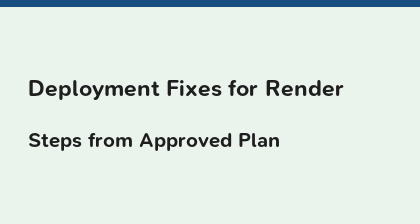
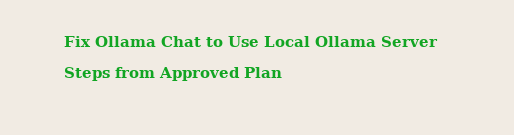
- Deployment Fixes for Render
+ Fix Ollama Chat to Use Local Ollama Server

